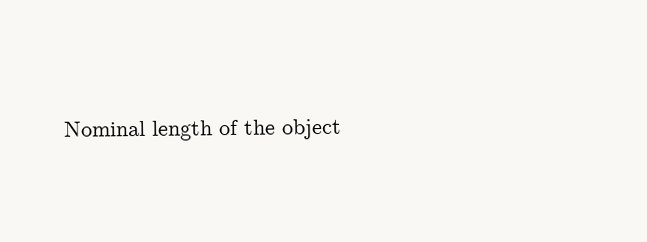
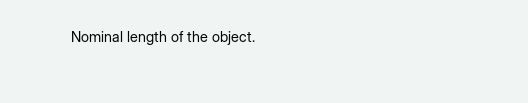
- Nominal length of the object
+ Nominal length of the object.

